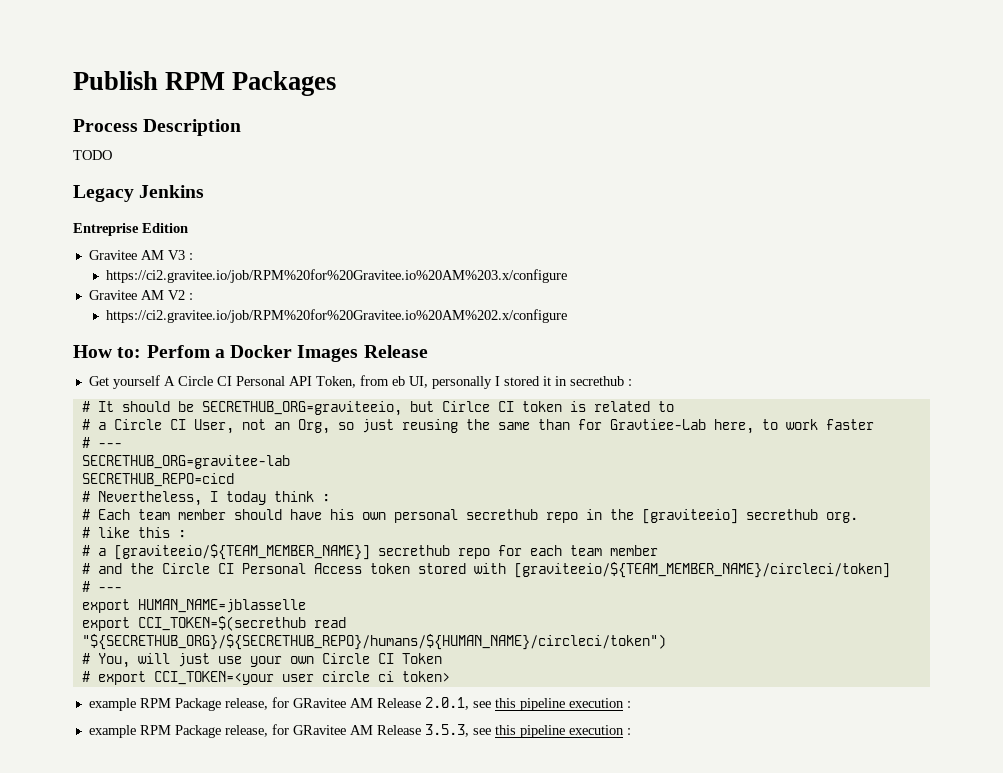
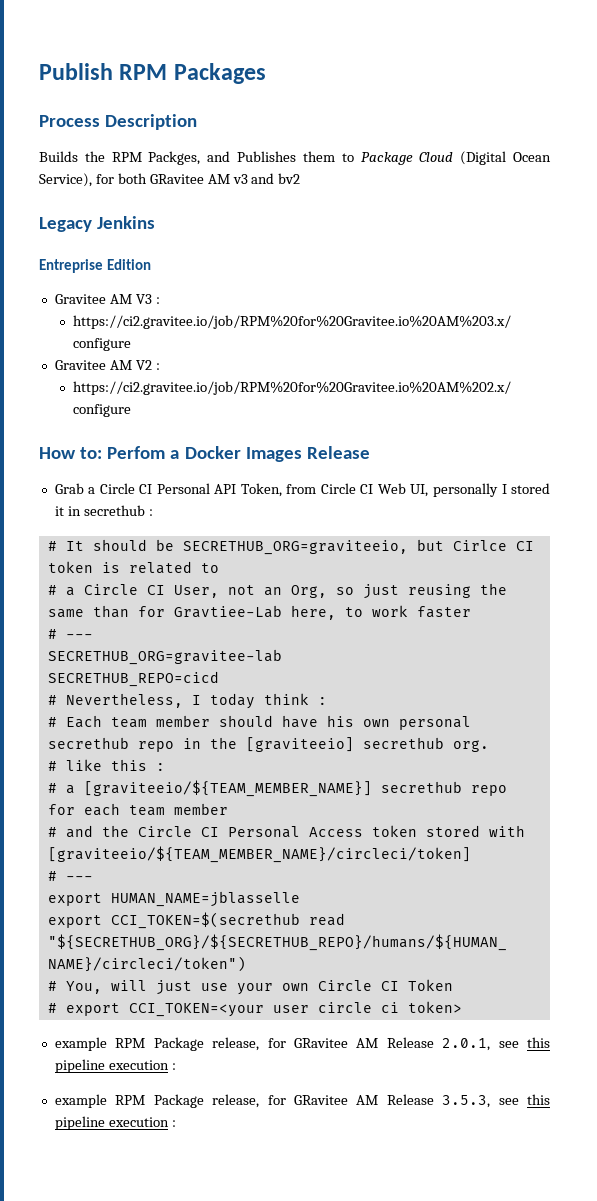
- TODO
+ Builds the RPM Packges, and Publishes them to Package Cloud (Digital Ocean Service), for both GRavitee AM v3 and bv2
- Get yourself A Circle CI Personal API Token, from eb UI, personally I stored it in secrethub :
+ Grab a Circle CI Personal API Token, from Circle CI Web UI, personally I stored it in secrethub :

